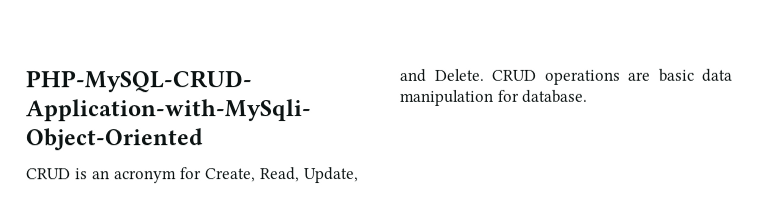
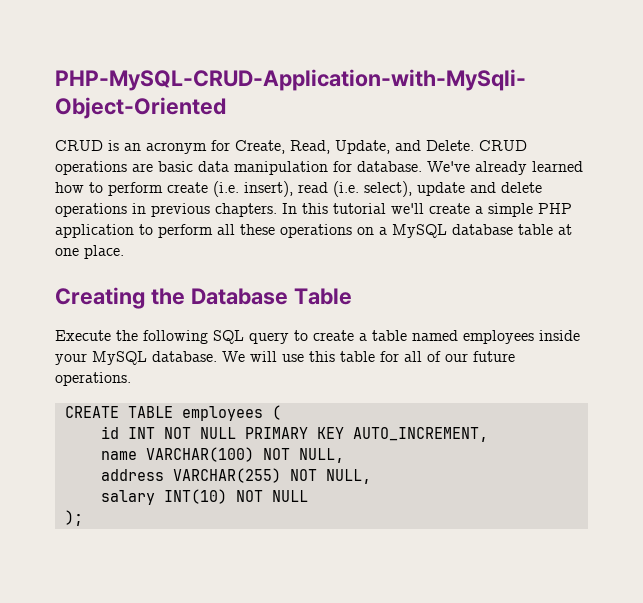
+ We've already learned how to perform create (i.e. insert), read (i.e. select), update and delete operations in previous chapters. In this tutorial we'll create a simple PHP application to perform all these operations on a MySQL database table at one place.
+ Creating the Database Table
+ Execute the following SQL query to create a table named employees inside your MySQL database. We will use this table for all of our future operations.
+ CREATE TABLE employees (
+ id INT NOT NULL PRIMARY KEY AUTO_INCREMENT,
+ name VARCHAR(100) NOT NULL,
+ address VARCHAR(255) NOT NULL,
+ salary INT(10) NOT NULL
+ );

